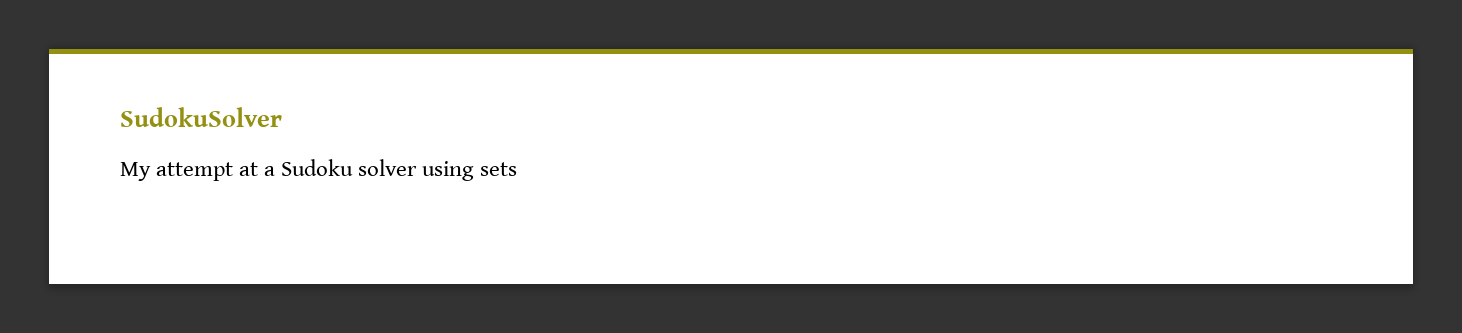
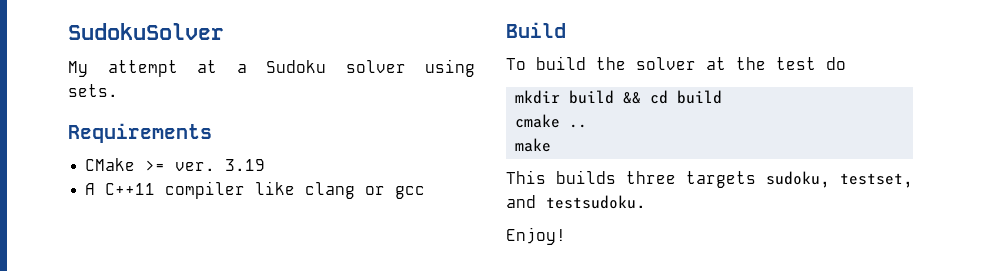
- My attempt at a Sudoku solver using sets
+ My attempt at a Sudoku solver using sets.
+ Requirements
+ CMake >= ver. 3.19
+ A C++11 compiler like clang or gcc
+ Build
+ To build the solver at the test do
+ mkdir build && cd build
+ cmake ..
+ make
+ This builds three targets sudoku, testset, and testsudoku.
+ Enjoy!

